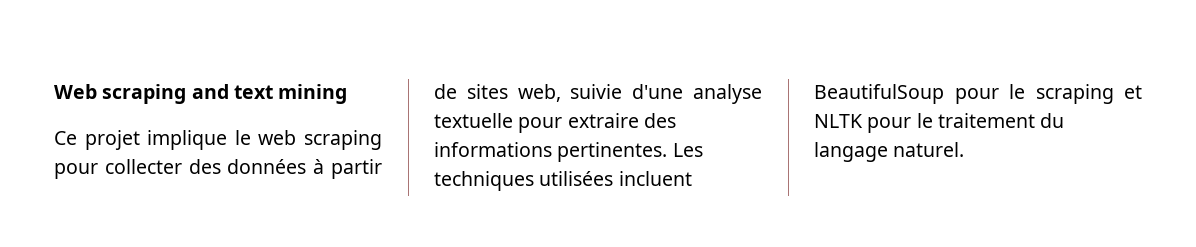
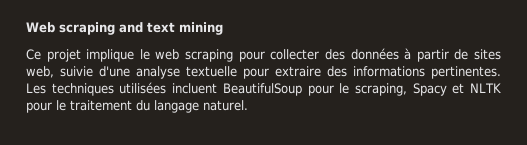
- Les techniques utilisées incluent BeautifulSoup pour le scraping et NLTK pour le traitement du langage naturel.
+ Les techniques utilisées incluent BeautifulSoup pour le scraping, Spacy et NLTK pour le traitement du langage naturel.

